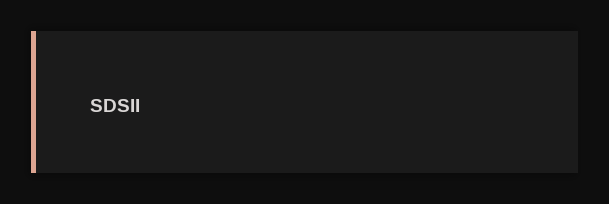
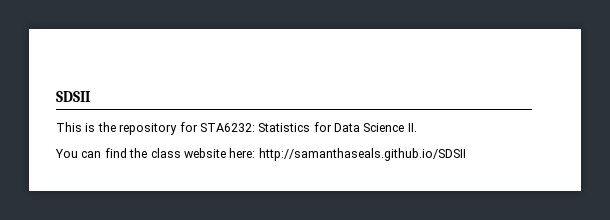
+ This is the repository for STA6232: Statistics for Data Science II.
+ You can find the class website here: http://samanthaseals.github.io/SDSII

